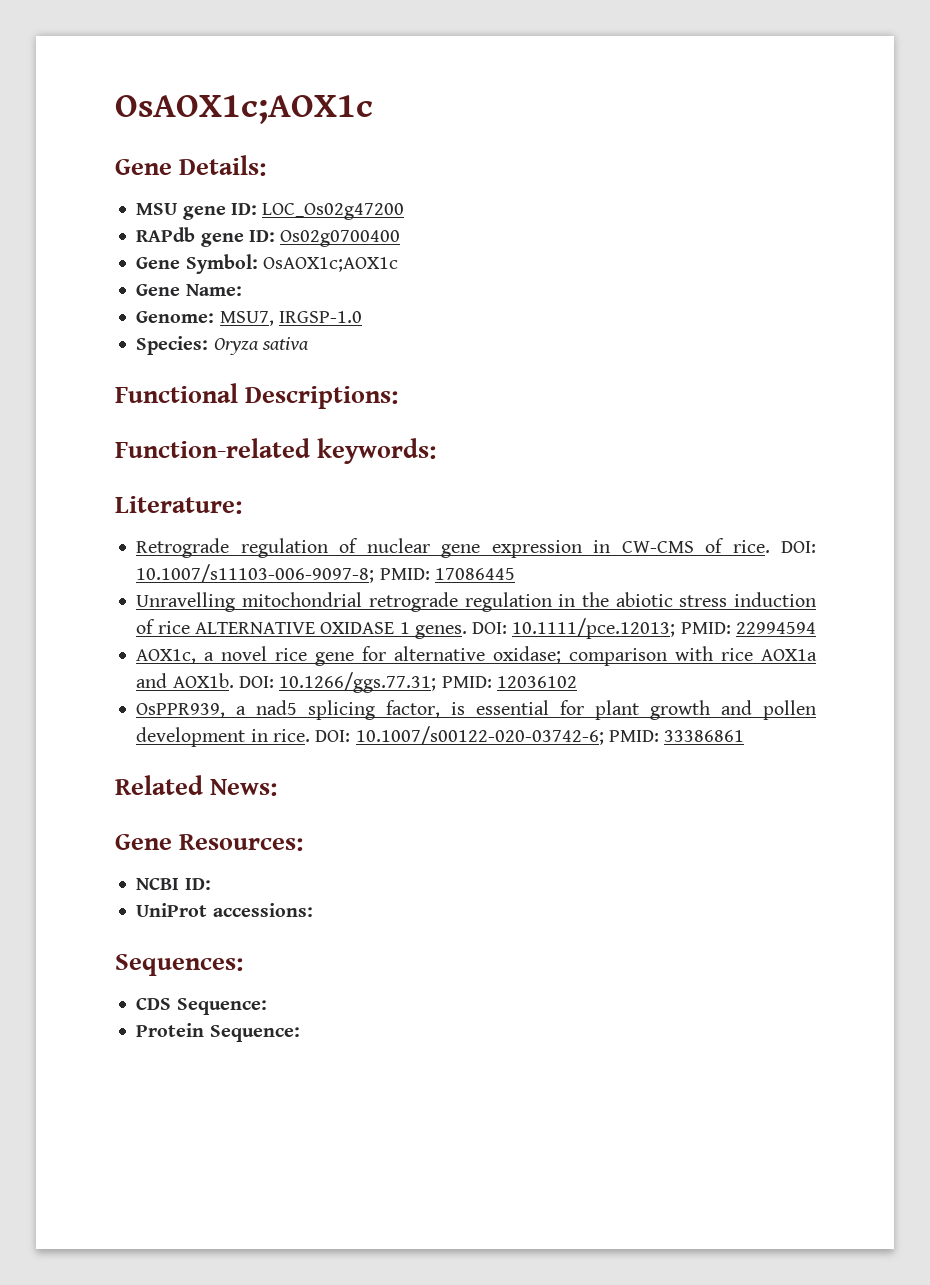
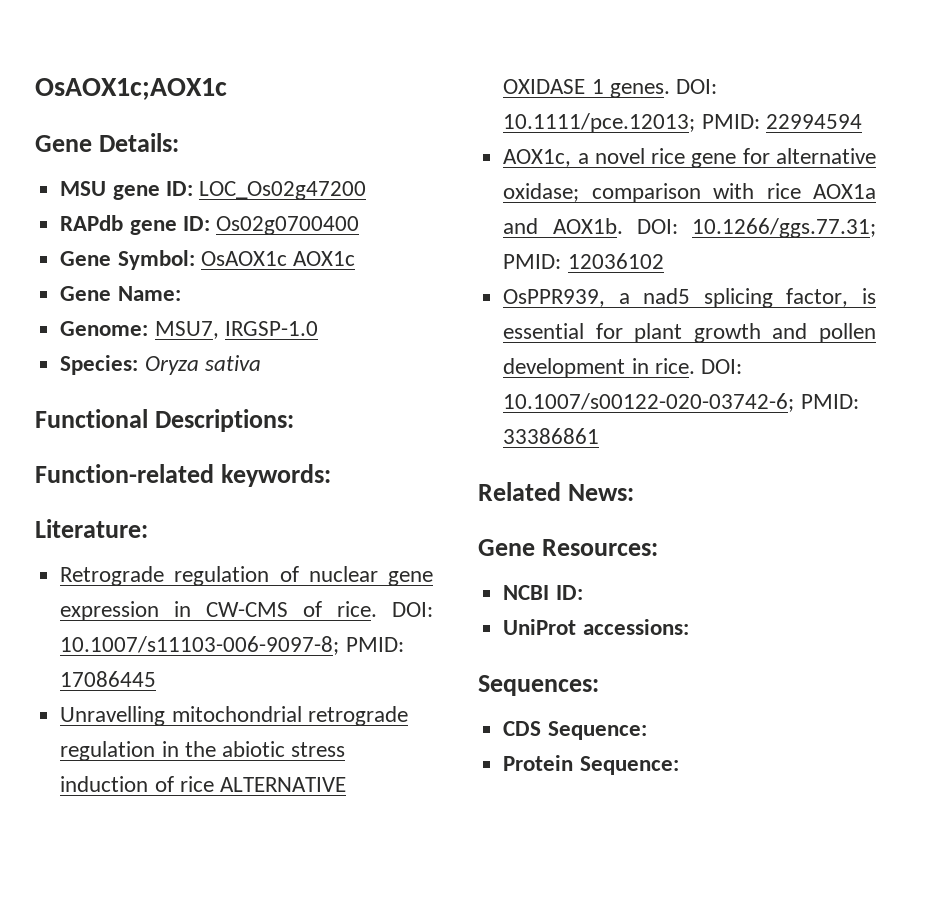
- Gene Symbol: OsAOX1c;AOX1c
+ Gene Symbol: OsAOX1c AOX1c

